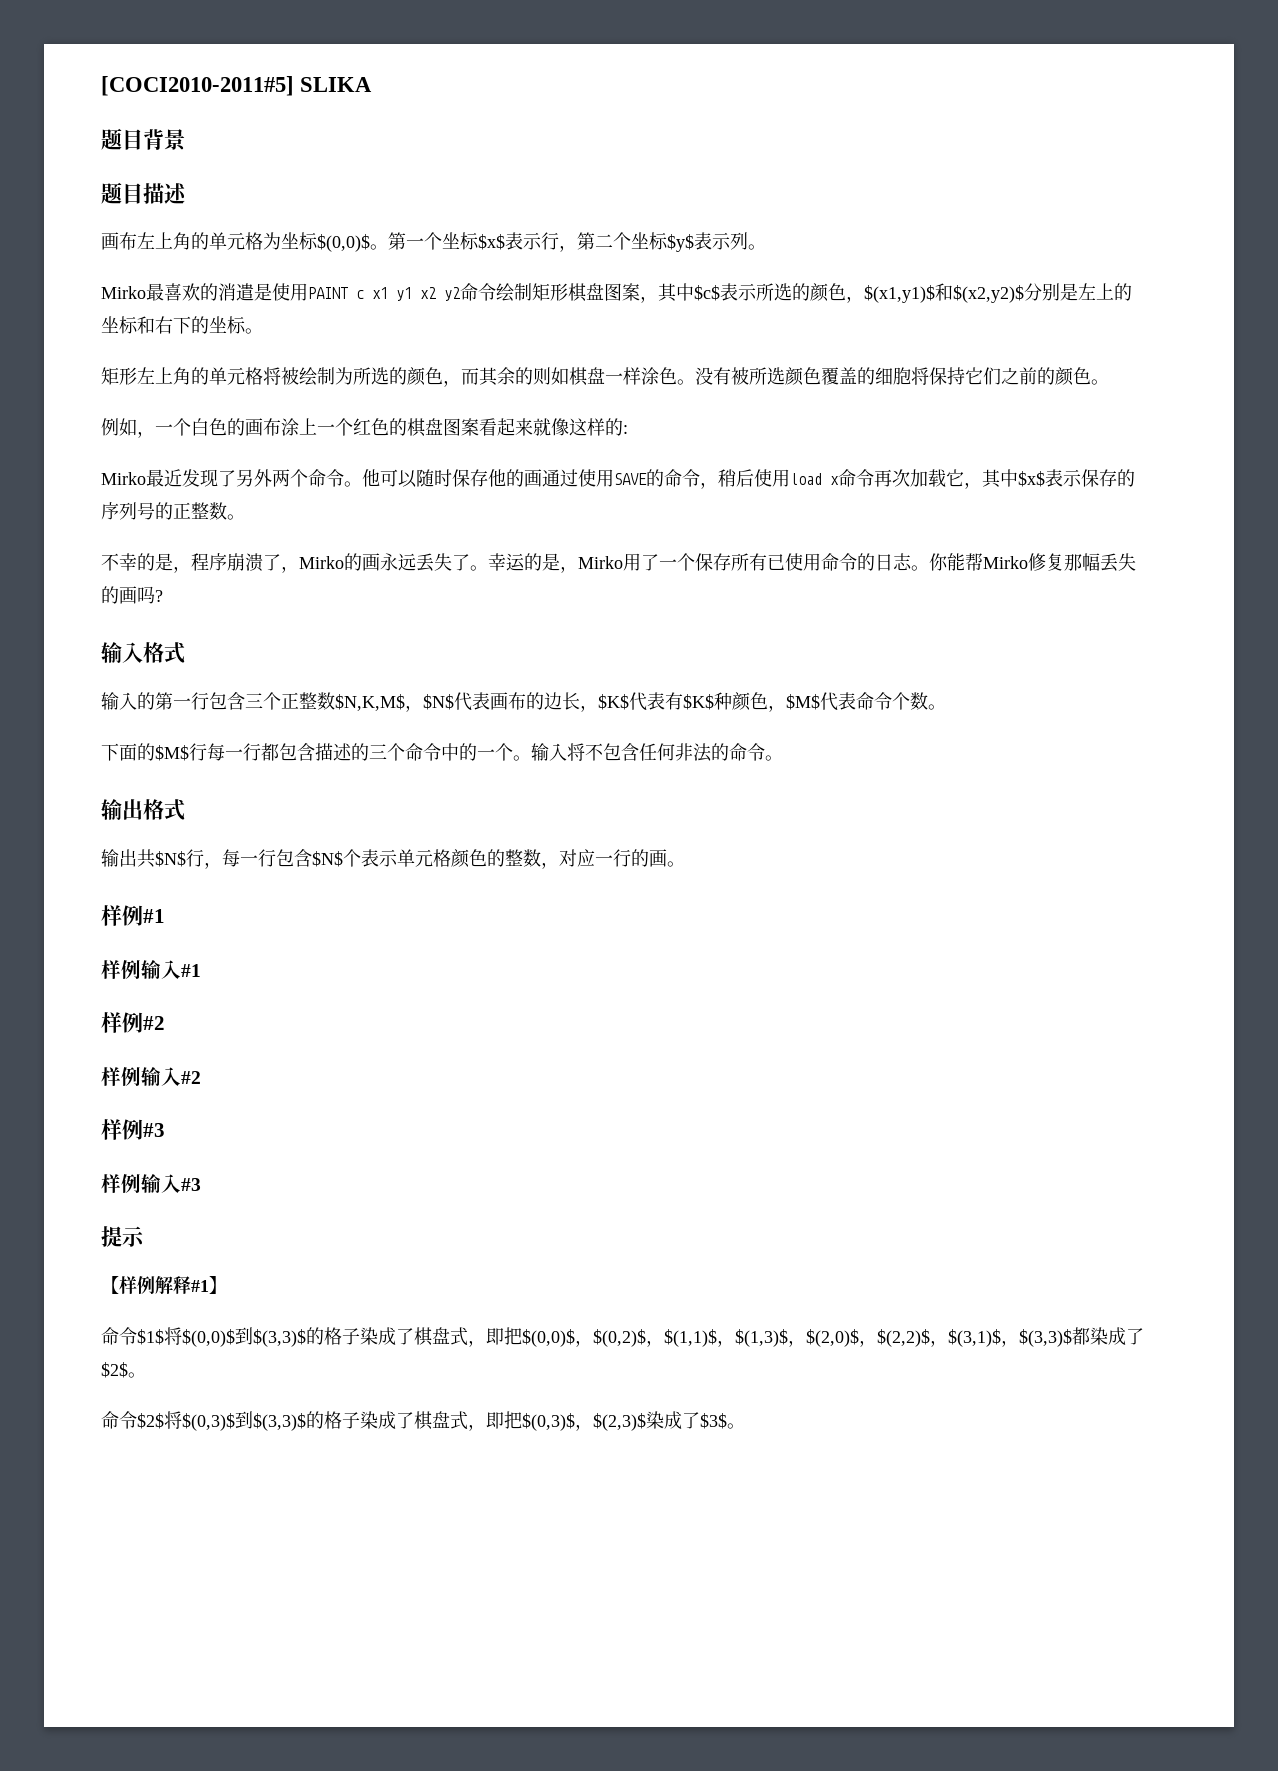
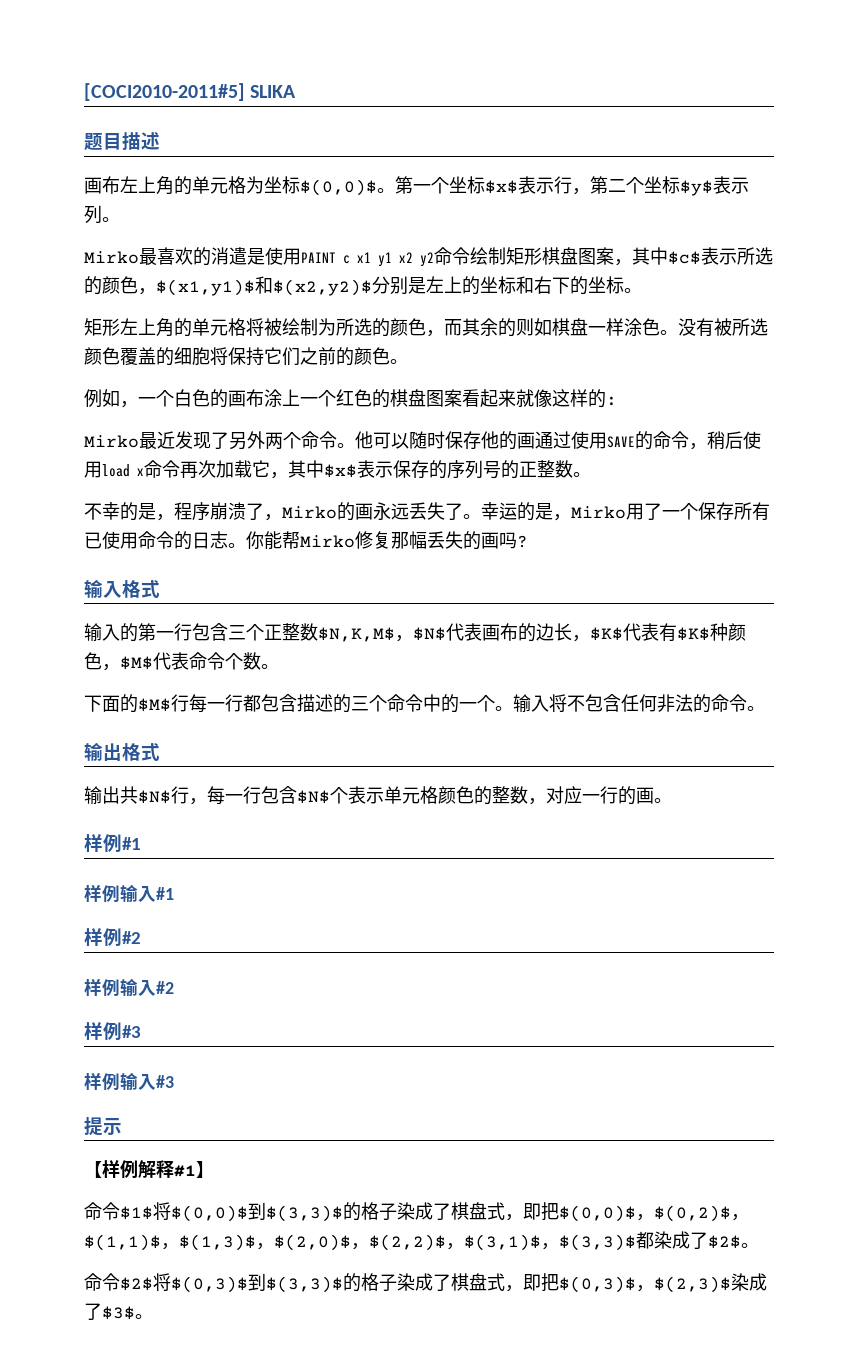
- 题目背景

